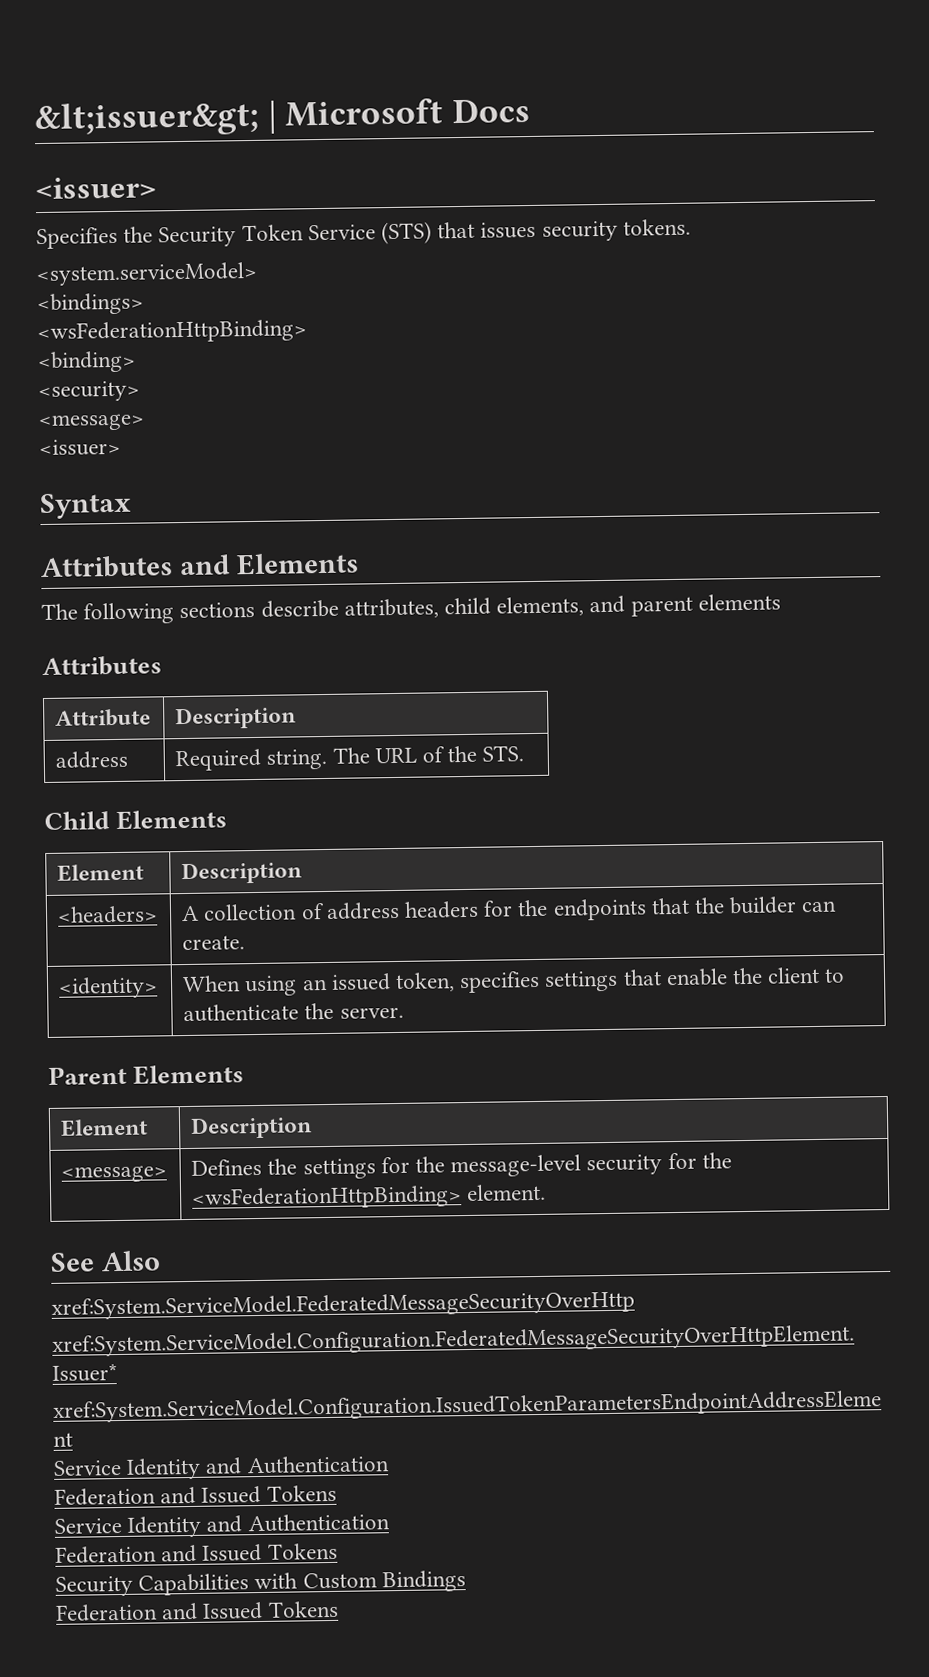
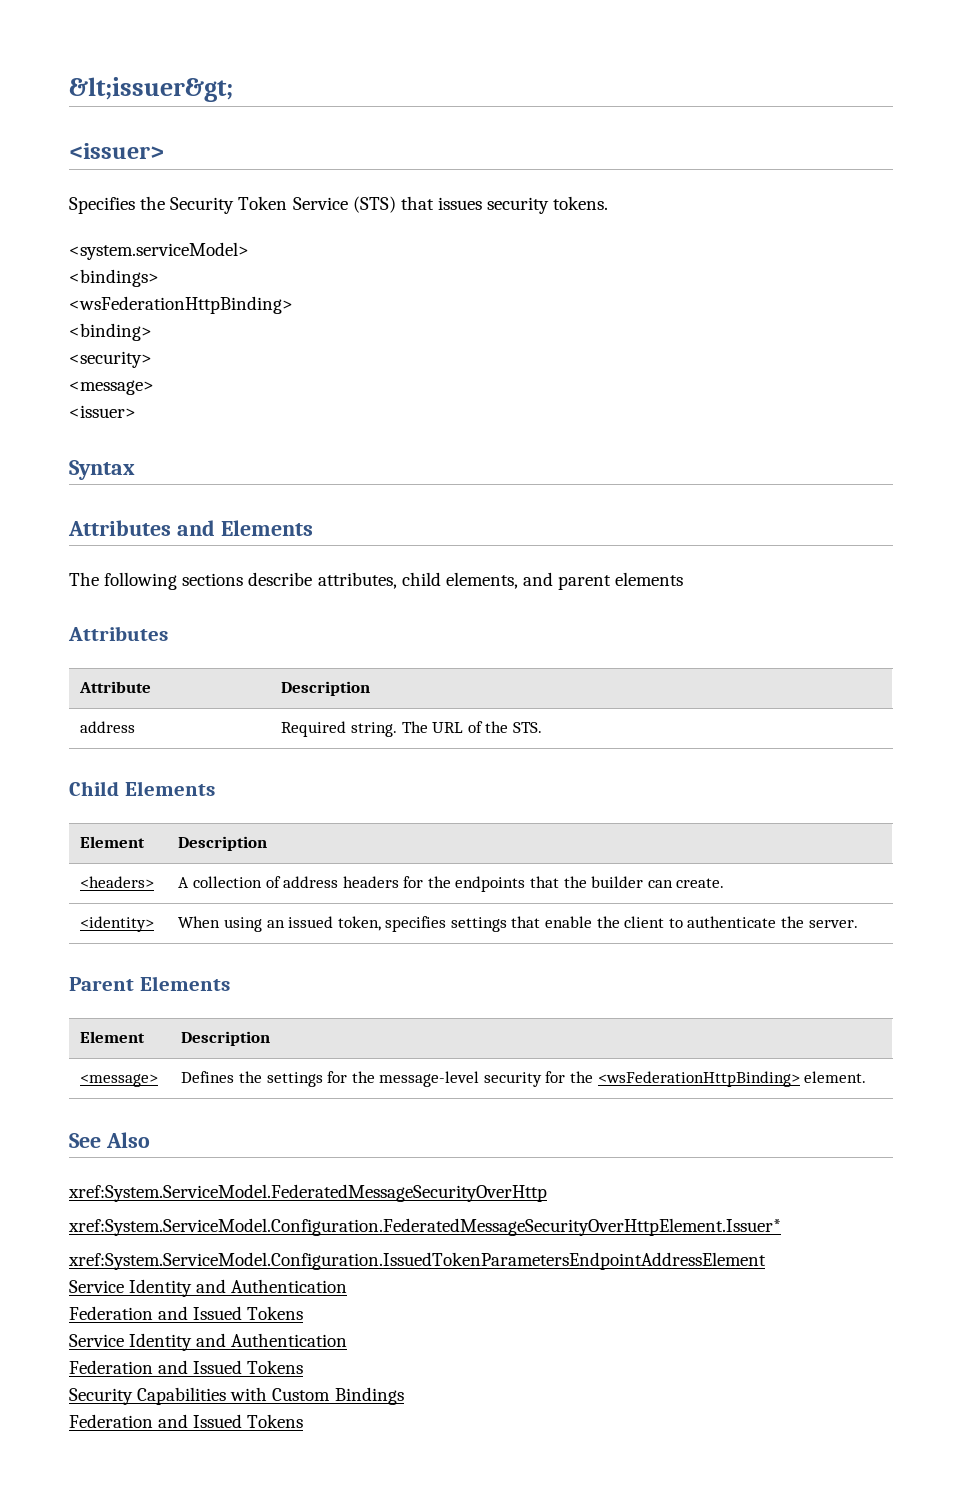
- &lt;issuer&gt; | Microsoft Docs
+ &lt;issuer&gt;

